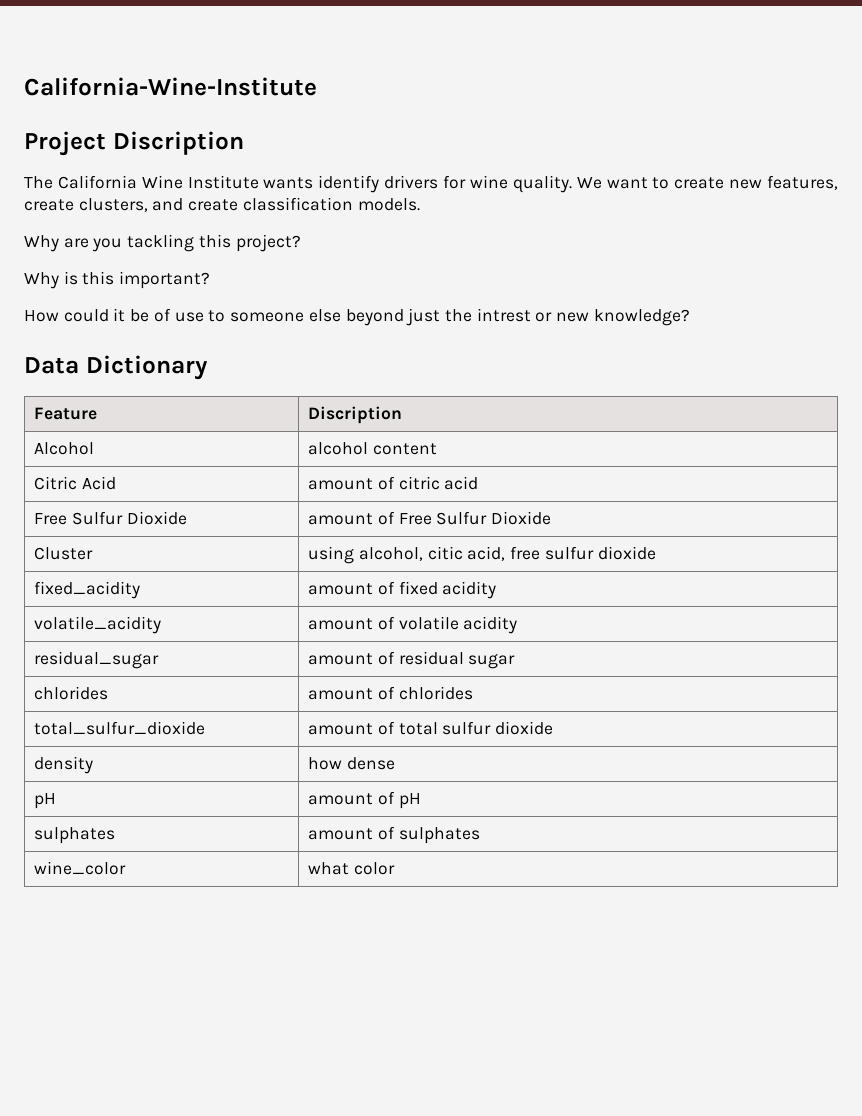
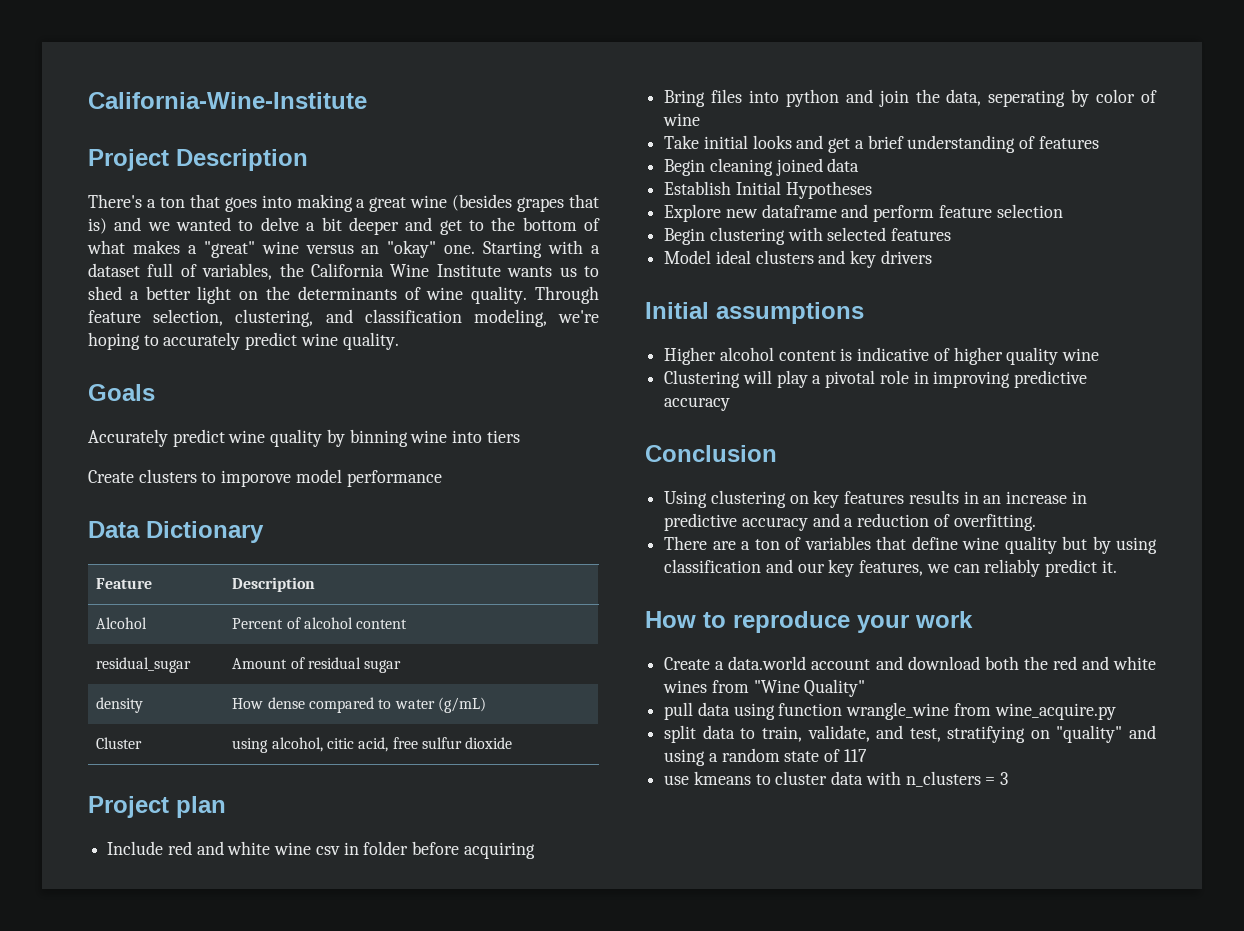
- Project Discription
- The California Wine Institute wants identify drivers for wine quality. We want to create new features, create clusters, and create classification models.
- Why are you tackling this project?
- Why is this important?
- How could it be of use to someone else beyond just the intrest or new knowledge?
+ Project Description
+ There's a ton that goes into making a great wine (besides grapes that is) and we wanted to delve a bit deeper and get to the bottom of what makes a "great" wine versus an "okay" one. Starting with a dataset full of variables, the California Wine Institute wants us to shed a better light on the determinants of wine quality. Through feature selection, clustering, and classification modeling, we're hoping to accurately predict wine quality.
+ Goals
+ Accurately predict wine quality by binning wine into tiers
+ Create clusters to imporove model performance
- Feature | Discription
+ Feature | Description
- Alcohol | alcohol content
+ Alcohol | Percent of alcohol content
- Citric Acid | amount of citric acid
- Free Sulfur Dioxide | amount of Free Sulfur Dioxide
+ residual_sugar | Amount of residual sugar
+ density | How dense compared to water (g/mL)
- fixed_acidity | amount of fixed acidity
- volatile_acidity | amount of volatile acidity
- residual_sugar | amount of residual sugar
- chlorides | amount of chlorides
- total_sulfur_dioxide | amount of total sulfur dioxide
- density | how dense
- pH | amount of pH
- sulphates | amount of sulphates
- wine_color | what color
+ Project plan
+ Include red and white wine csv in folder before acquiring
+ Bring files into python and join the data, seperating by color of wine
+ Take initial looks and get a brief understanding of features
+ Begin cleaning joined data
+ Establish Initial Hypotheses
+ Explore new dataframe and perform feature selection
+ Begin clustering with selected features
+ Model ideal clusters and key drivers
+ Initial assumptions
+ Higher alcohol content is indicative of higher quality wine
+ Clustering will play a pivotal role in improving predictive accuracy
+ Conclusion
+ Using clustering on key features results in an increase in predictive accuracy and a reduction of overfitting.
+ There are a ton of variables that define wine quality but by using classification and our key features, we can reliably predict it.
+ How to reproduce your work
+ Create a data.world account and download both the red and white wines from "Wine Quality"
+ pull data using function wrangle_wine from wine_acquire.py
+ split data to train, validate, and test, stratifying on "quality" and using a random state of 117
+ use kmeans to cluster data with n_clusters = 3

